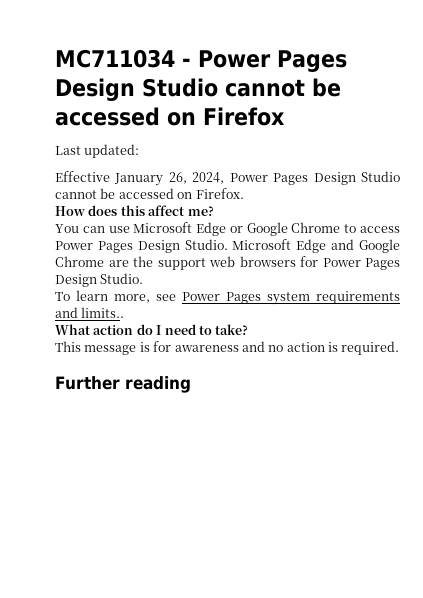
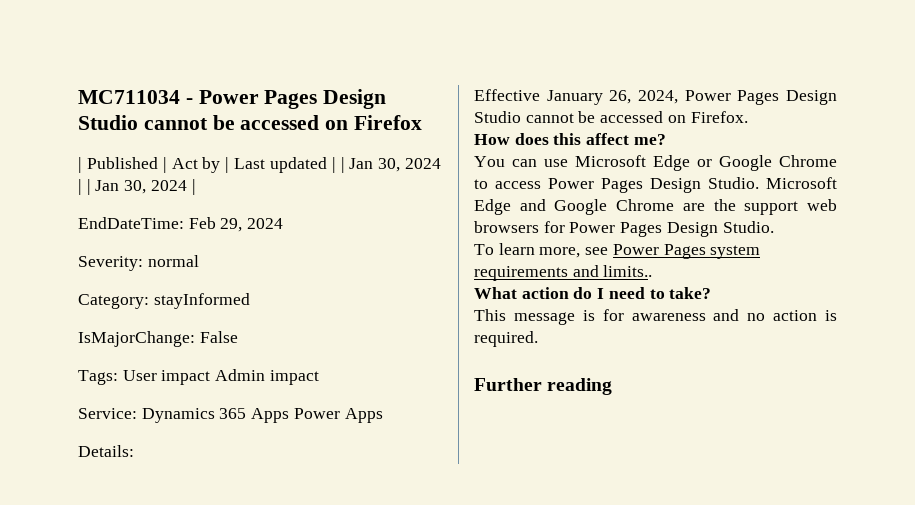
- Last updated:
+ | Published | Act by | Last updated | | Jan 30, 2024 | | Jan 30, 2024 |
+ EndDateTime: Feb 29, 2024
+ Severity: normal
+ Category: stayInformed
+ IsMajorChange: False
+ Tags: User impact Admin impact
+ Service: Dynamics 365 Apps Power Apps
+ Details:

